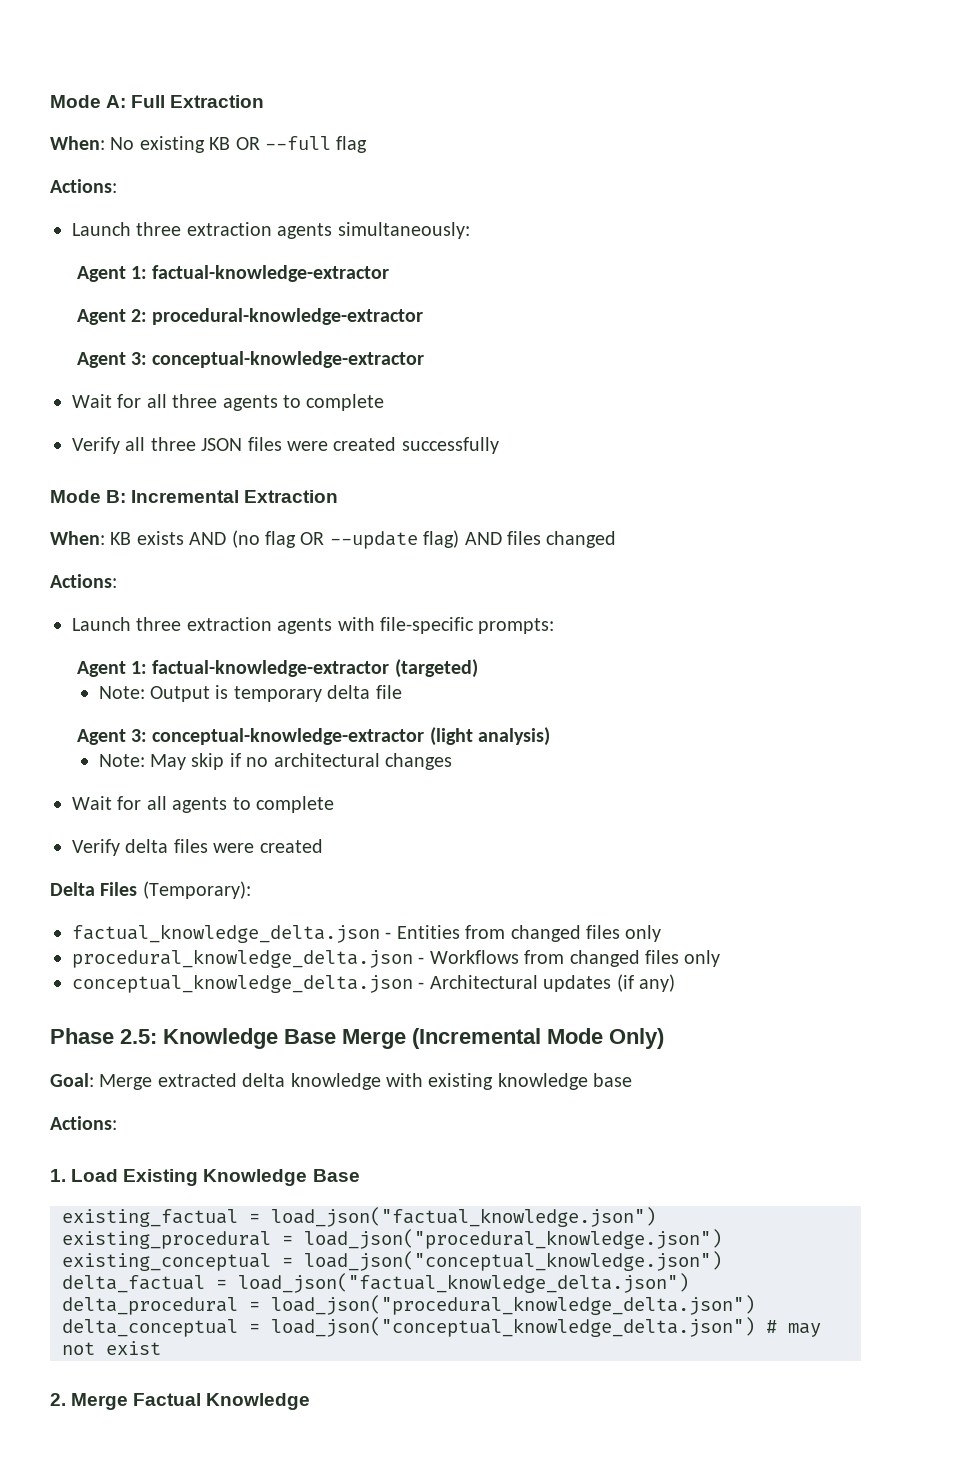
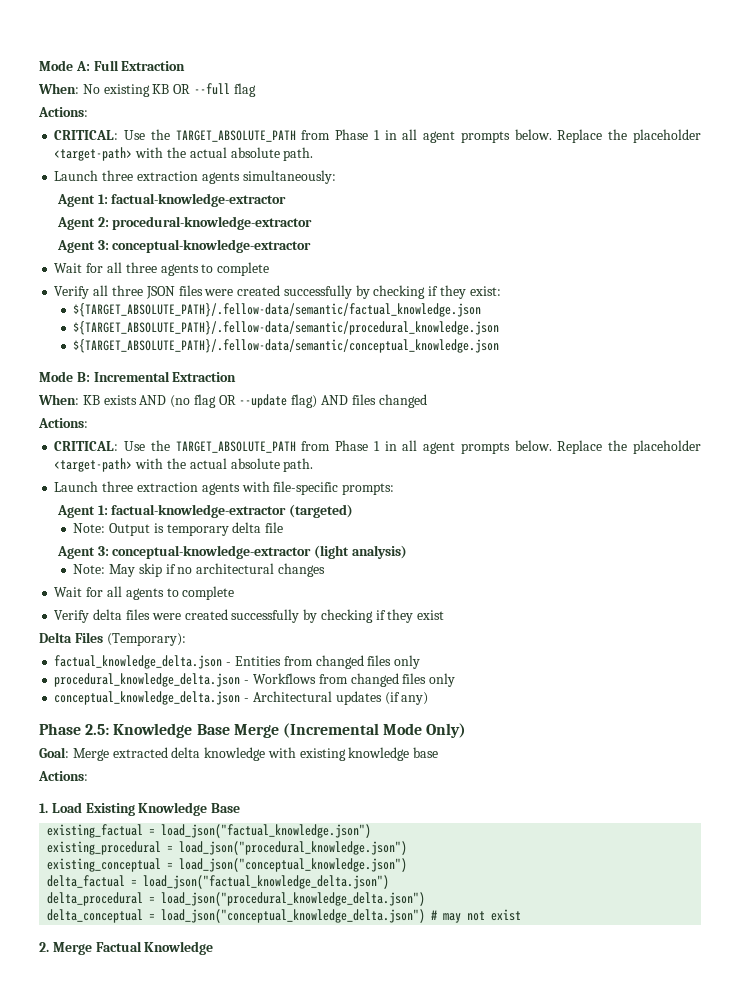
  When: No existing KB OR --full flag
  Actions:
+ CRITICAL: Use the TARGET_ABSOLUTE_PATH from Phase 1 in all agent prompts below. Replace the placeholder <target-path> with the actual absolute path.
- Verify all three JSON files were created successfully
+ Verify all three JSON files were created successfully by checking if they exist:
+ ${TARGET_ABSOLUTE_PATH}/.fellow-data/semantic/factual_knowledge.json
+ ${TARGET_ABSOLUTE_PATH}/.fellow-data/semantic/procedural_knowledge.json
+ ${TARGET_ABSOLUTE_PATH}/.fellow-data/semantic/conceptual_knowledge.json
  When: KB exists AND (no flag OR --update flag) AND files changed
  Actions:
+ CRITICAL: Use the TARGET_ABSOLUTE_PATH from Phase 1 in all agent prompts below. Replace the placeholder <target-path> with the actual absolute path.
- Verify delta files were created
+ Verify delta files were created successfully by checking if they exist

